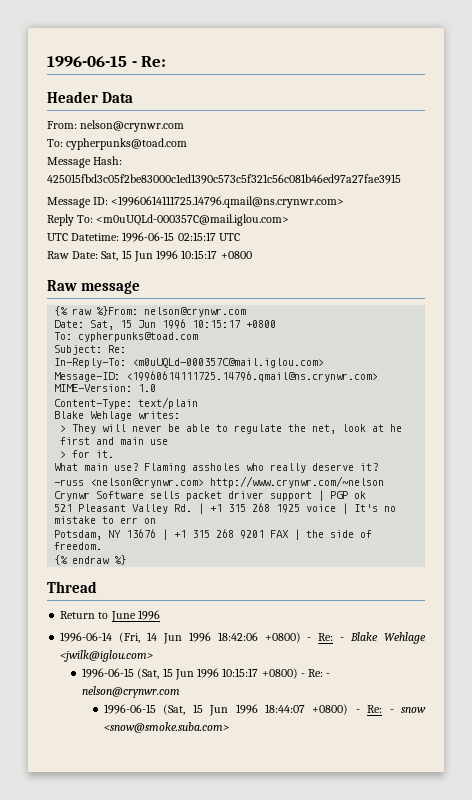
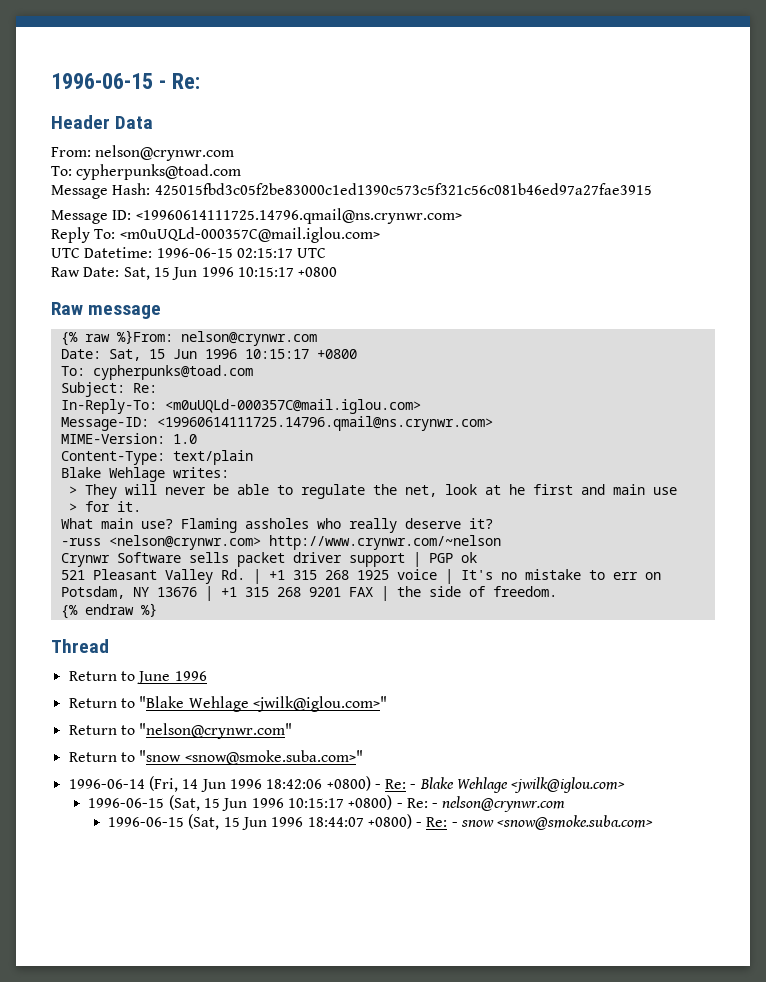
+ Return to "Blake Wehlage <jwilk@iglou.com>"
+ Return to "nelson@crynwr.com"
+ Return to "snow <snow@smoke.suba.com>"

